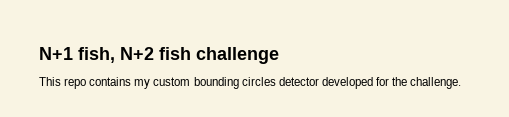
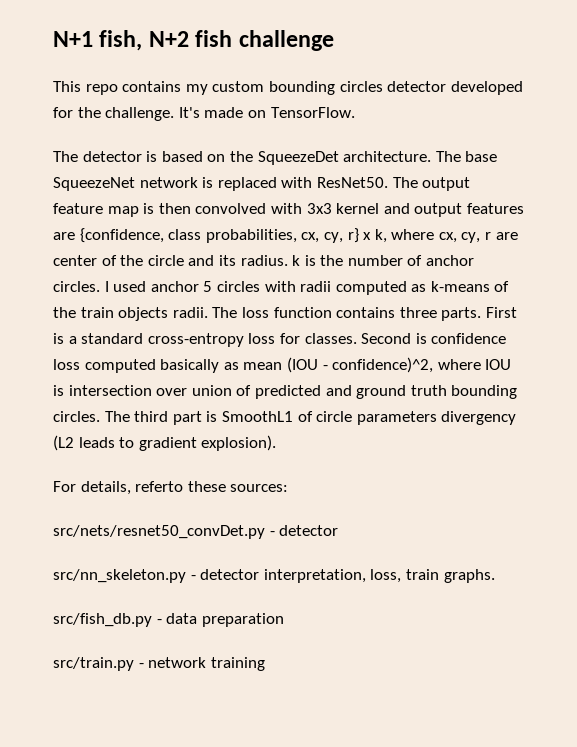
+ It's made on TensorFlow.
+ The detector is based on the SqueezeDet architecture. The base SqueezeNet network is replaced with ResNet50. The output feature map is then convolved with 3x3 kernel and output features are {confidence, class probabilities, cx, cy, r} x k, where cx, cy, r are center of the circle and its radius. k is the number of anchor circles. I used anchor 5 circles with radii computed as k-means of the train objects radii. The loss function contains three parts. First is a standard cross-entropy loss for classes. Second is confidence loss computed basically as mean (IOU - confidence)^2, where IOU is intersection over union of predicted and ground truth bounding circles. The third part is SmoothL1 of circle parameters divergency (L2 leads to gradient explosion).
+ For details, referto these sources:
+ src/nets/resnet50_convDet.py - detector
+ src/nn_skeleton.py - detector interpretation, loss, train graphs.
+ src/fish_db.py - data preparation
+ src/train.py - network training

